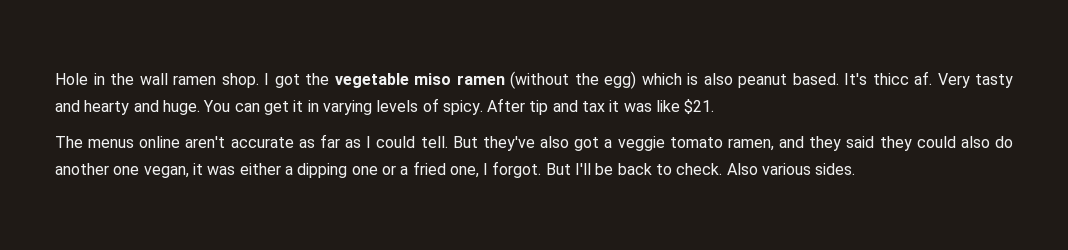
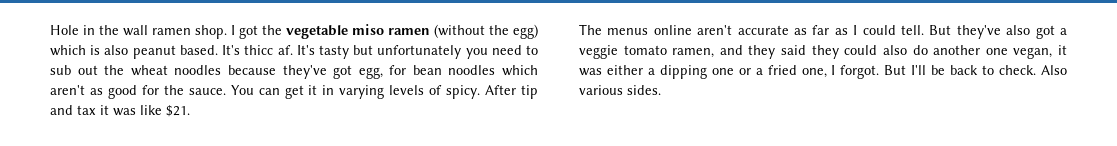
- Very tasty and hearty and huge.
+ It's tasty but unfortunately you need to sub out the wheat noodles because they've got egg, for bean noodles which aren't as good for the sauce.

